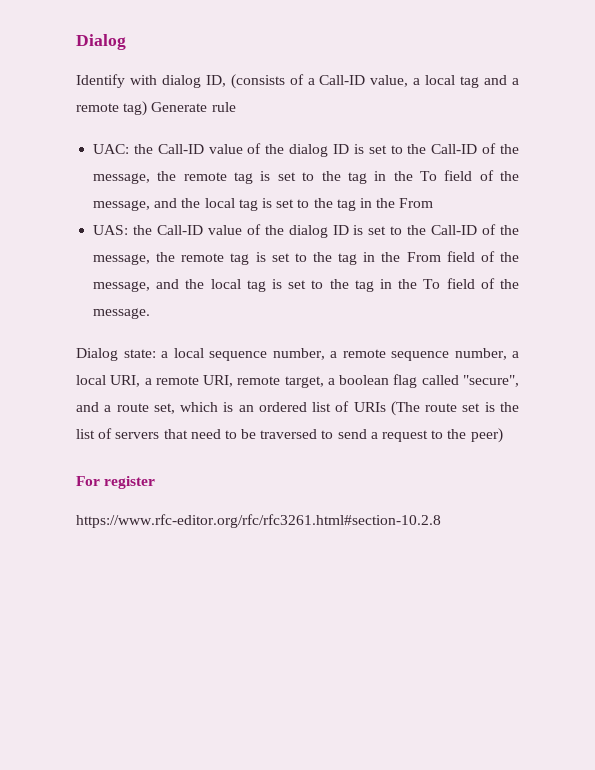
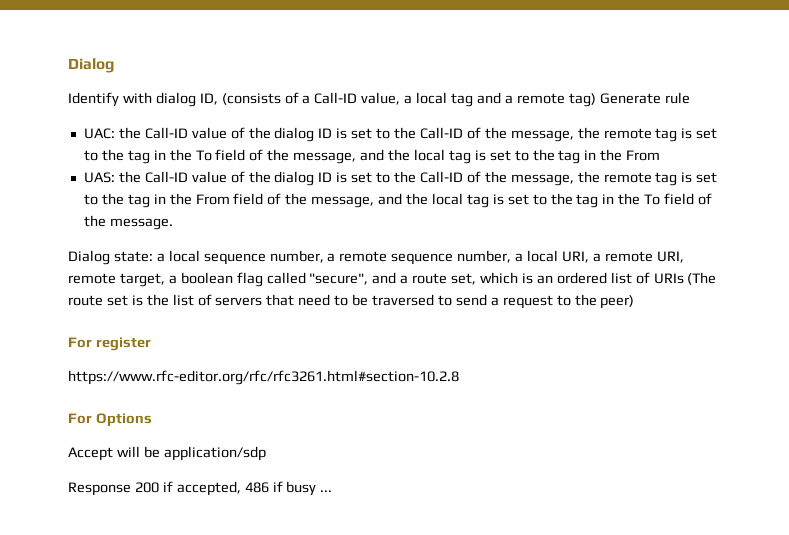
+ For Options
+ Accept will be application/sdp
+ Response 200 if accepted, 486 if busy ...

